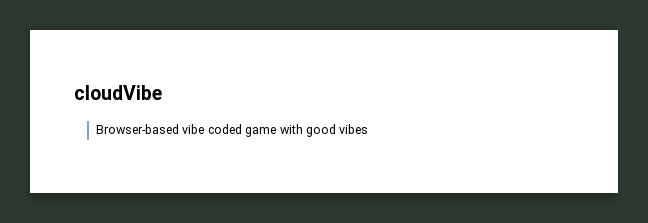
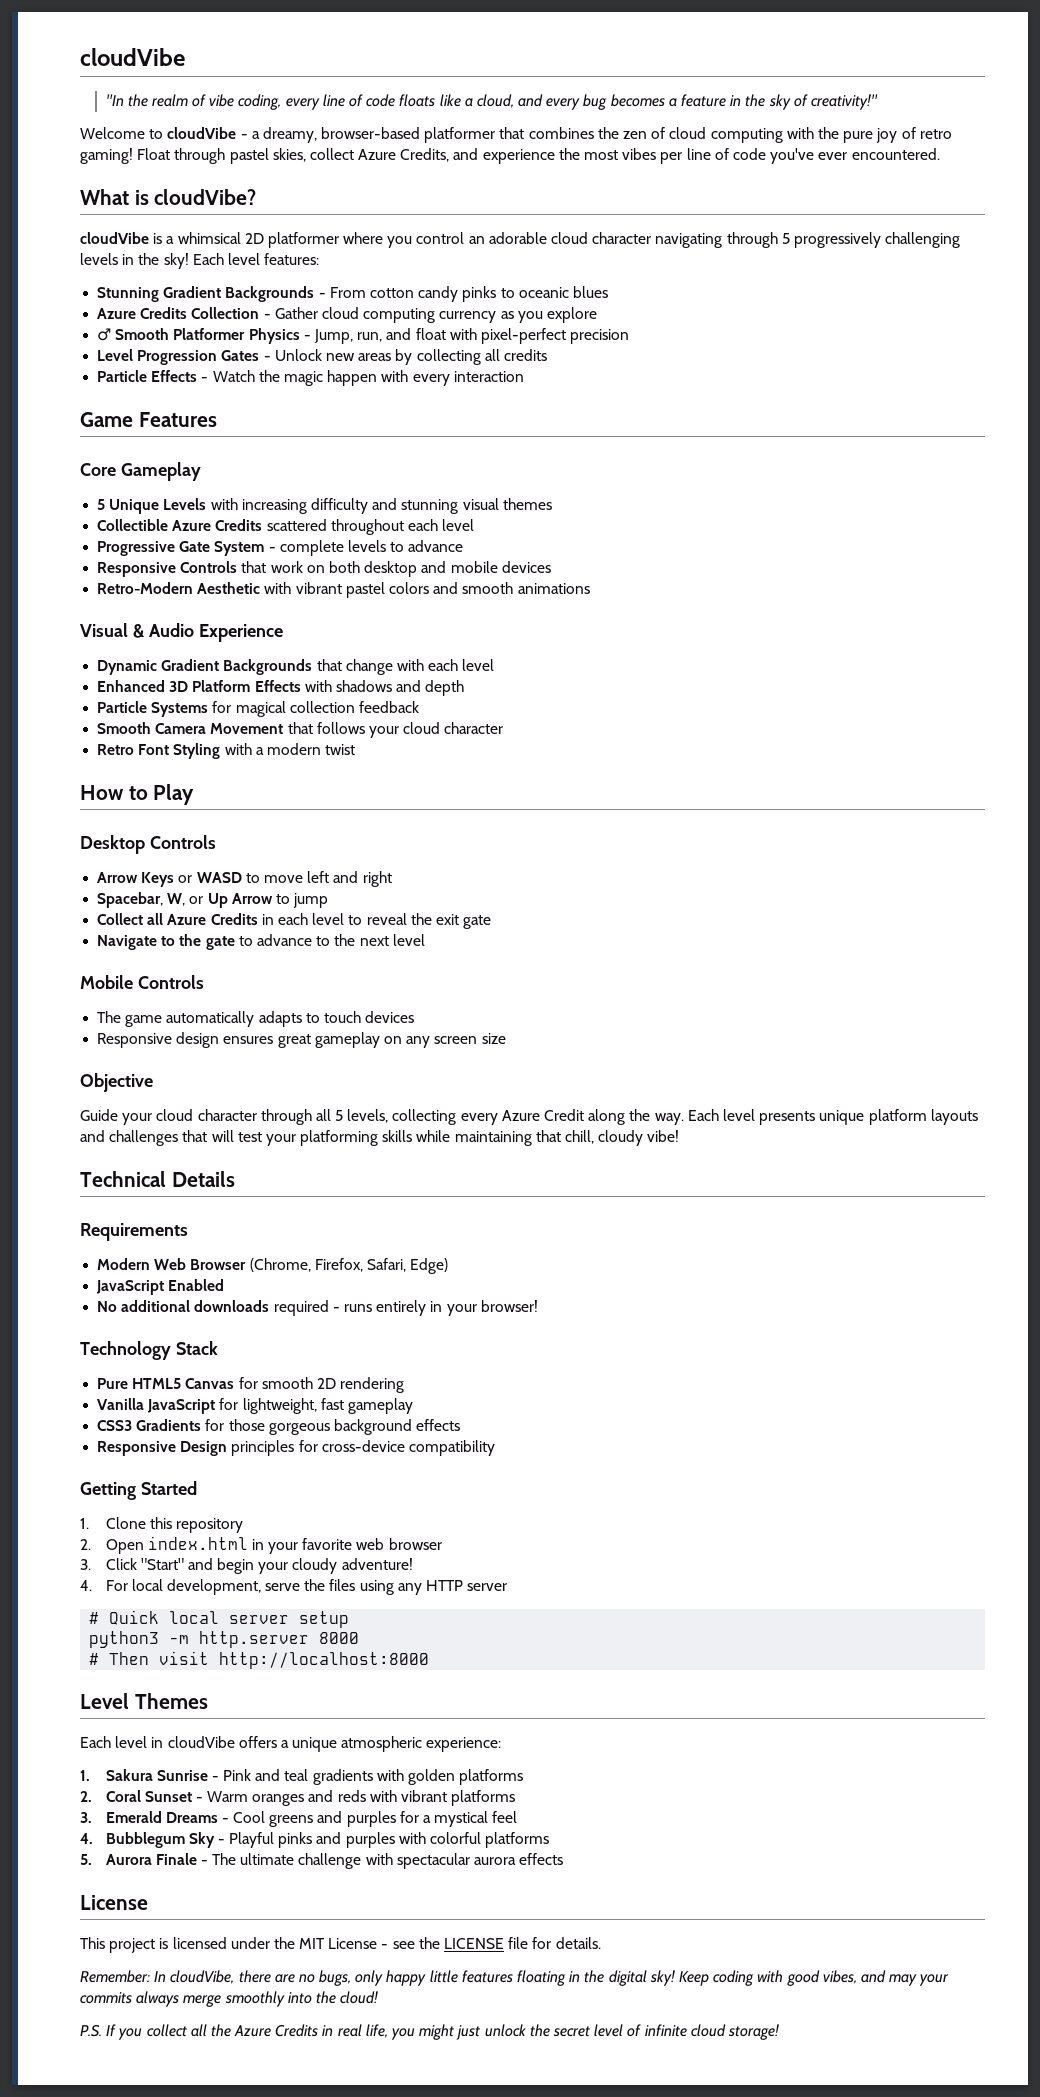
- Browser-based vibe coded game with good vibes
+ "In the realm of vibe coding, every line of code floats like a cloud, and every bug becomes a feature in the sky of creativity!"
+ Welcome to cloudVibe - a dreamy, browser-based platformer that combines the zen of cloud computing with the pure joy of retro gaming! Float through pastel skies, collect Azure Credits, and experience the most vibes per line of code you've ever encountered.
+ What is cloudVibe?
+ cloudVibe is a whimsical 2D platformer where you control an adorable cloud character navigating through 5 progressively challenging levels in the sky! Each level features:
+ Stunning Gradient Backgrounds - From cotton candy pinks to oceanic blues
+ Azure Credits Collection - Gather cloud computing currency as you explore
+ ♂ Smooth Platformer Physics - Jump, run, and float with pixel-perfect precision
+ Level Progression Gates - Unlock new areas by collecting all credits
+ Particle Effects - Watch the magic happen with every interaction
+ Game Features
+ Core Gameplay
+ 5 Unique Levels with increasing difficulty and stunning visual themes
+ Collectible Azure Credits scattered throughout each level
+ Progressive Gate System - complete levels to advance
+ Responsive Controls that work on both desktop and mobile devices
+ Retro-Modern Aesthetic with vibrant pastel colors and smooth animations
+ Visual & Audio Experience
+ Dynamic Gradient Backgrounds that change with each level
+ Enhanced 3D Platform Effects with shadows and depth
+ Particle Systems for magical collection feedback
+ Smooth Camera Movement that follows your cloud character
+ Retro Font Styling with a modern twist
+ How to Play
+ Desktop Controls
+ Arrow Keys or WASD to move left and right
+ Spacebar, W, or Up Arrow to jump
+ Collect all Azure Credits in each level to reveal the exit gate
+ Navigate to the gate to advance to the next level
+ Mobile Controls
+ The game automatically adapts to touch devices
+ Responsive design ensures great gameplay on any screen size
+ Objective
+ Guide your cloud character through all 5 levels, collecting every Azure Credit along the way. Each level presents unique platform layouts and challenges that will test your platforming skills while maintaining that chill, cloudy vibe!
+ Technical Details
+ Requirements
+ Modern Web Browser (Chrome, Firefox, Safari, Edge)
+ JavaScript Enabled
+ No additional downloads required - runs entirely in your browser!
+ Technology Stack
+ Pure HTML5 Canvas for smooth 2D rendering
+ Vanilla JavaScript for lightweight, fast gameplay
+ CSS3 Gradients for those gorgeous background effects
+ Responsive Design principles for cross-device compatibility
+ Getting Started
+ 1. Clone this repository
+ 2. Open index.html in your favorite web browser
+ 3. Click "Start" and begin your cloudy adventure!
+ 4. For local development, serve the files using any HTTP server
+ # Quick local server setup
+ python3 -m http.server 8000
+ # Then visit http://localhost:8000
+ Level Themes
+ Each level in cloudVibe offers a unique atmospheric experience:
+ 1. Sakura Sunrise - Pink and teal gradients with golden platforms
+ 2. Coral Sunset - Warm oranges and reds with vibrant platforms
+ 3. Emerald Dreams - Cool greens and purples for a mystical feel
+ 4. Bubblegum Sky - Playful pinks and purples with colorful platforms
+ 5. Aurora Finale - The ultimate challenge with spectacular aurora effects
+ License
+ This project is licensed under the MIT License - see the LICENSE file for details.
+ Remember: In cloudVibe, there are no bugs, only happy little features floating in the digital sky! Keep coding with good vibes, and may your commits always merge smoothly into the cloud!
+ P.S. If you collect all the Azure Credits in real life, you might just unlock the secret level of infinite cloud storage!

